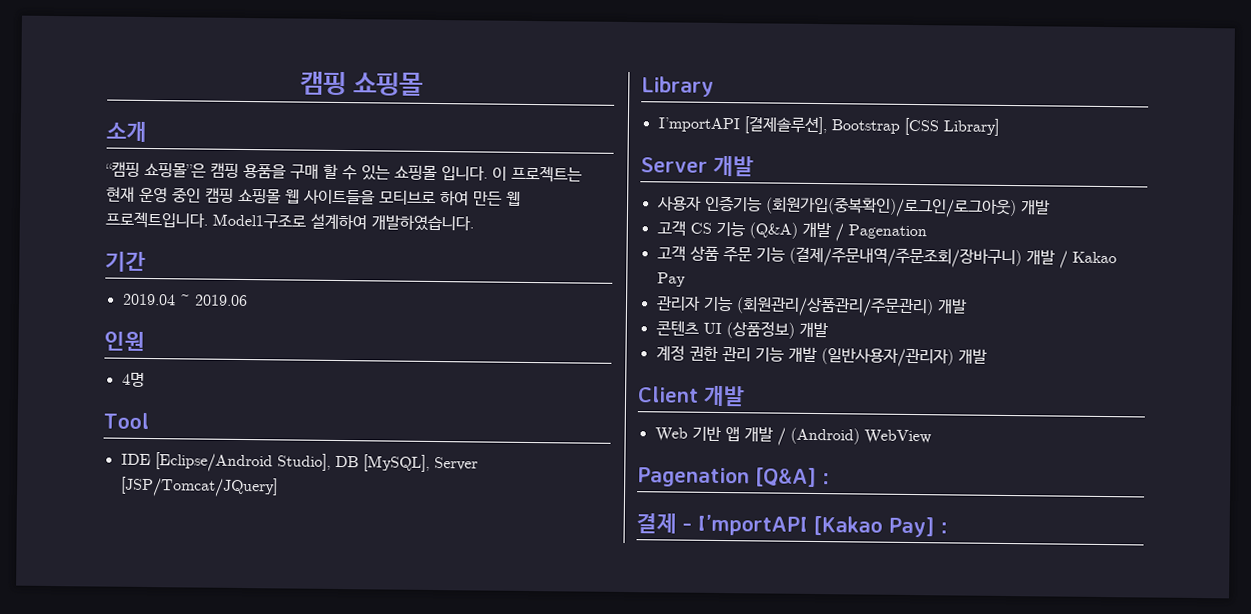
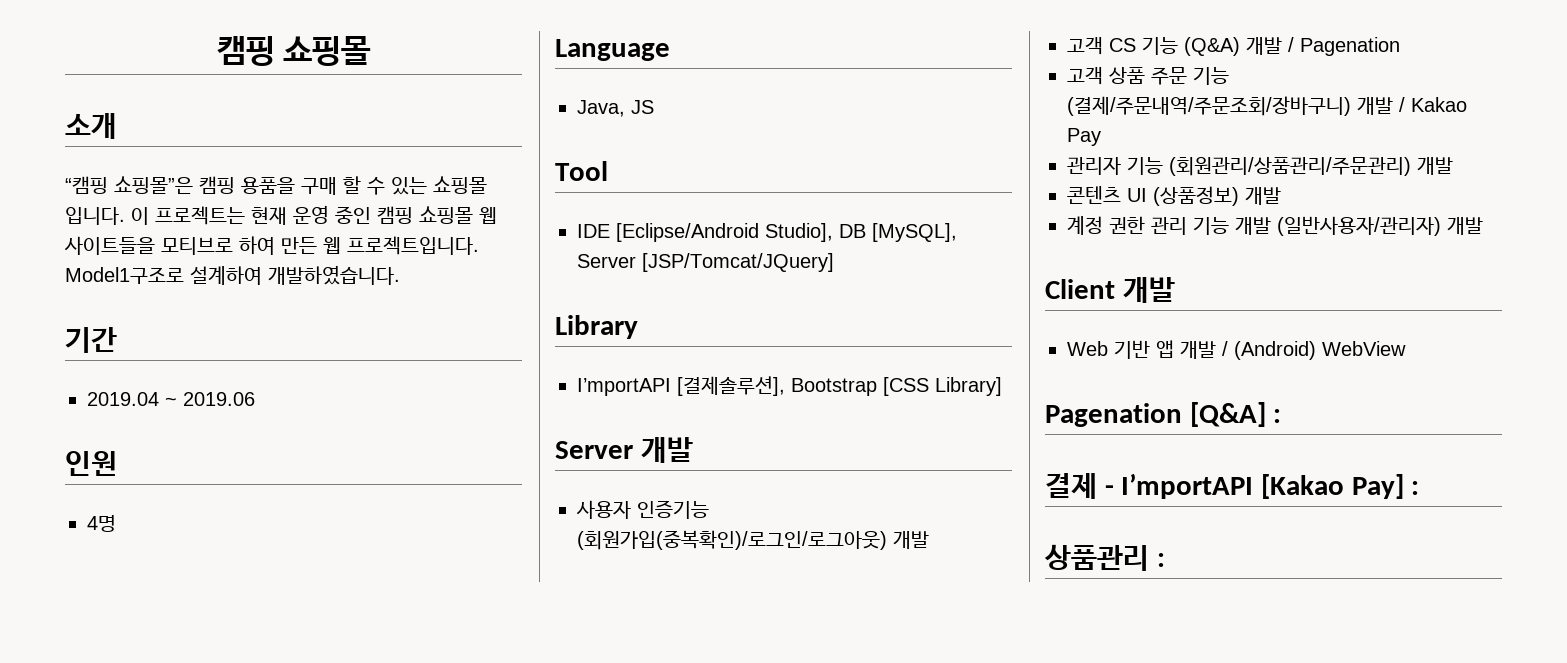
+ Language
+ Java, JS
+ 상품관리 :

